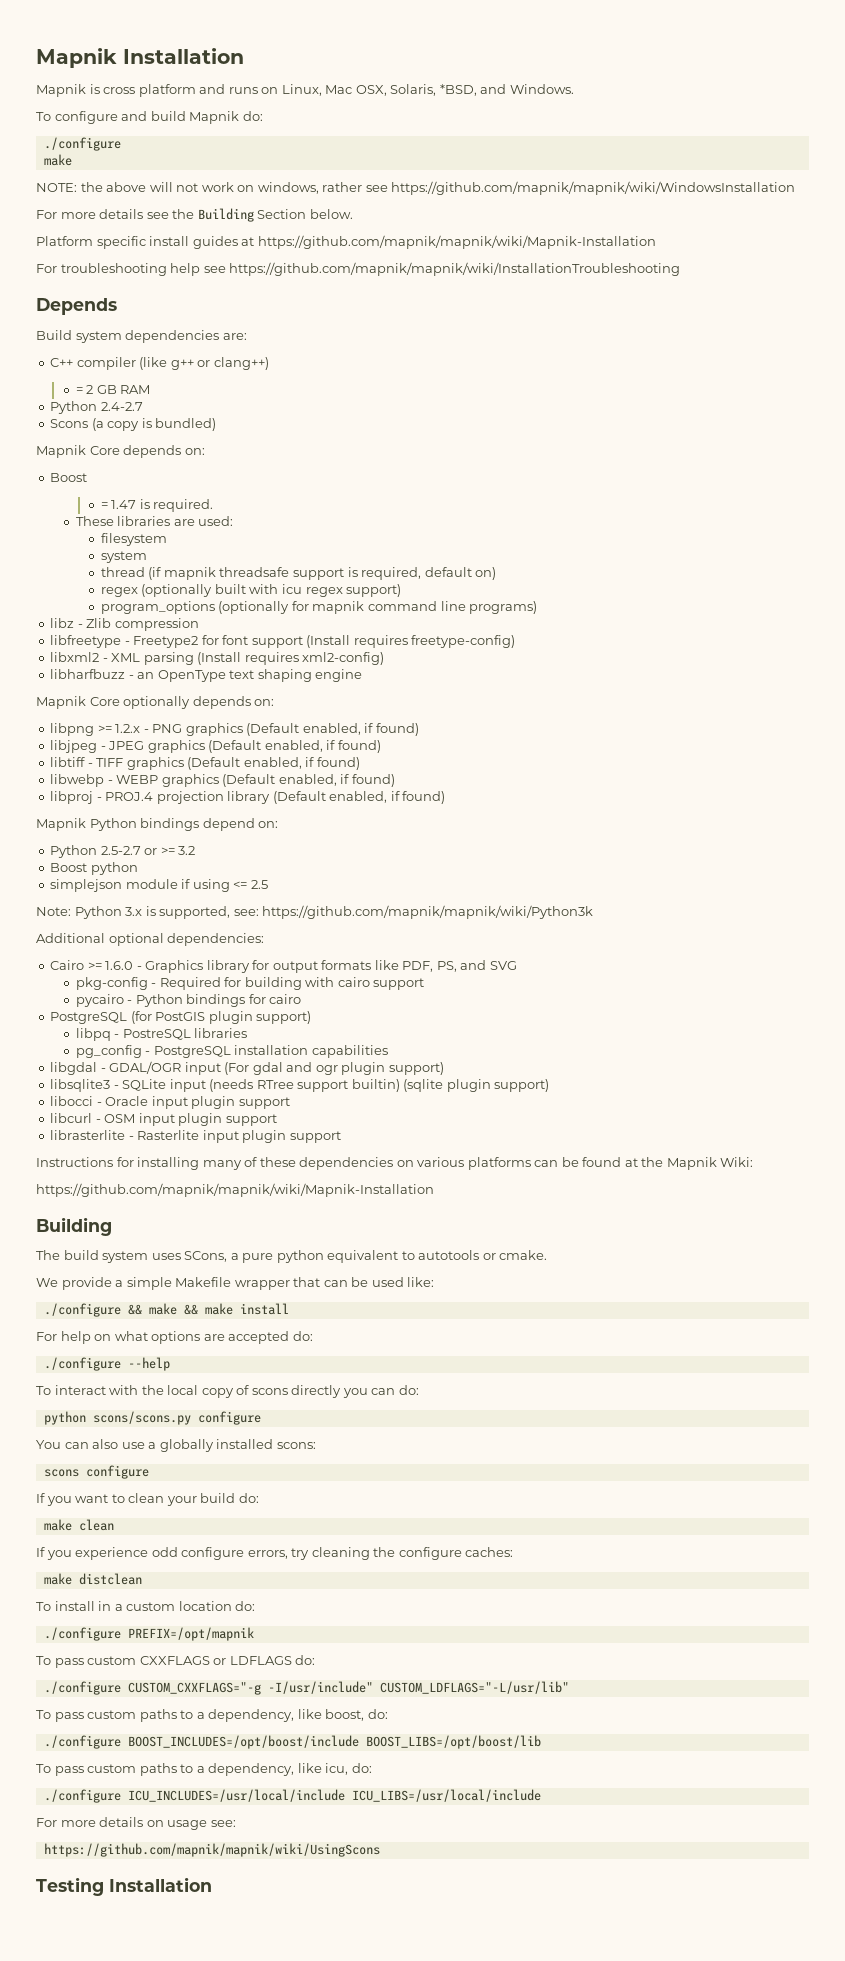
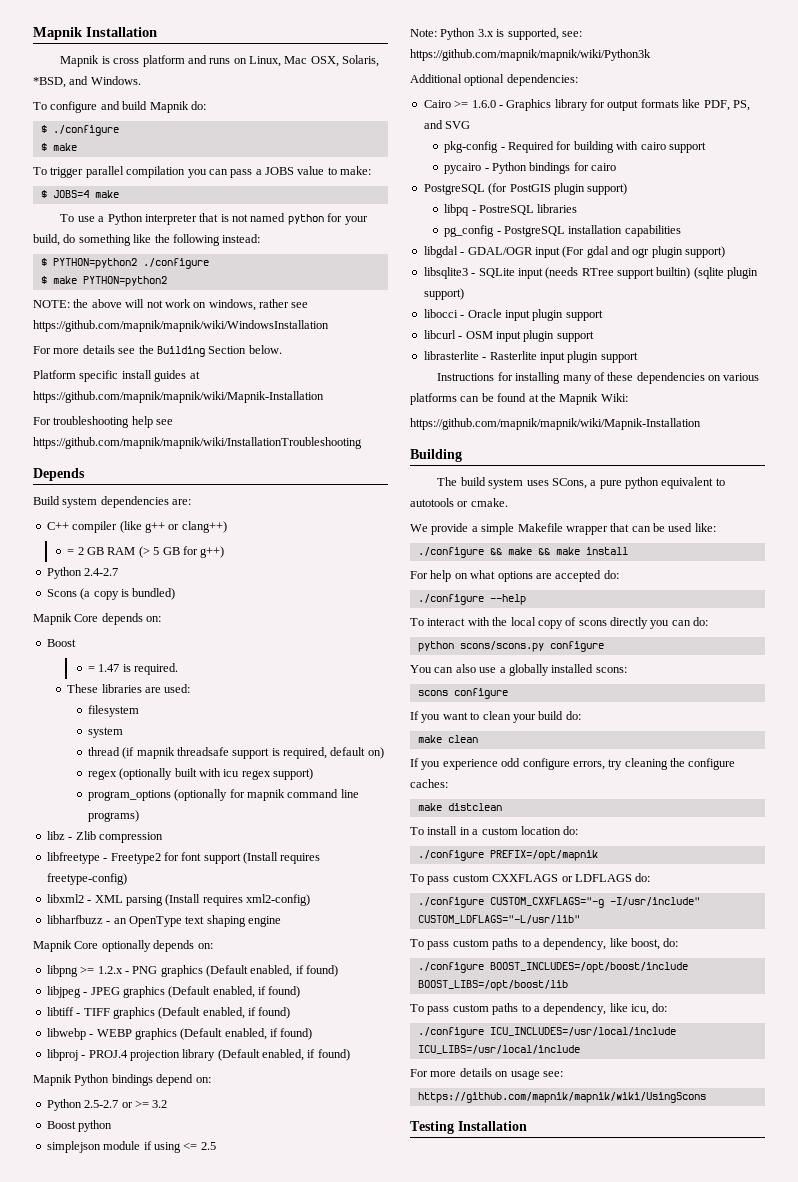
  To configure and build Mapnik do:
- ./configure
- make
+ $ ./configure
+ $ make
+ To trigger parallel compilation you can pass a JOBS value to make:
+ $ JOBS=4 make
+ To use a Python interpreter that is not named python for your build, do something like the following instead:
+ $ PYTHON=python2 ./configure
+ $ make PYTHON=python2
- = 2 GB RAM
+ = 2 GB RAM (> 5 GB for g++)

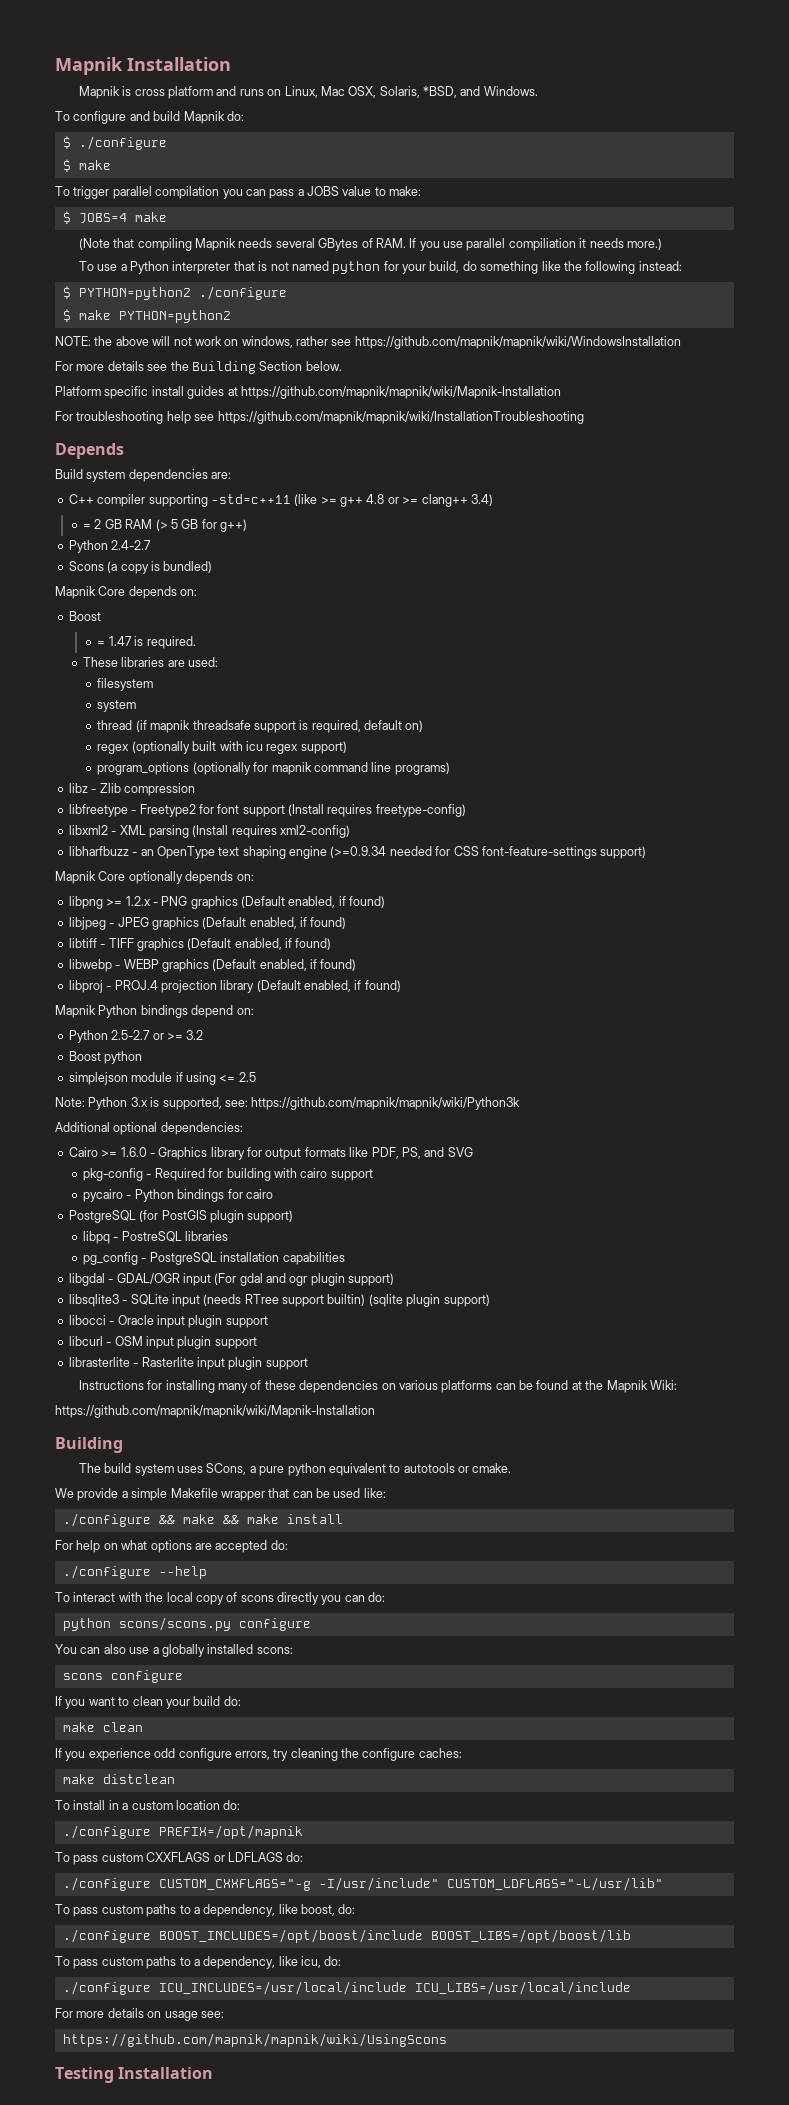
+ (Note that compiling Mapnik needs several GBytes of RAM. If you use parallel compiliation it needs more.)
- C++ compiler (like g++ or clang++)
+ C++ compiler supporting -std=c++11 (like >= g++ 4.8 or >= clang++ 3.4)
- libharfbuzz - an OpenType text shaping engine
+ libharfbuzz - an OpenType text shaping engine (>=0.9.34 needed for CSS font-feature-settings support)

